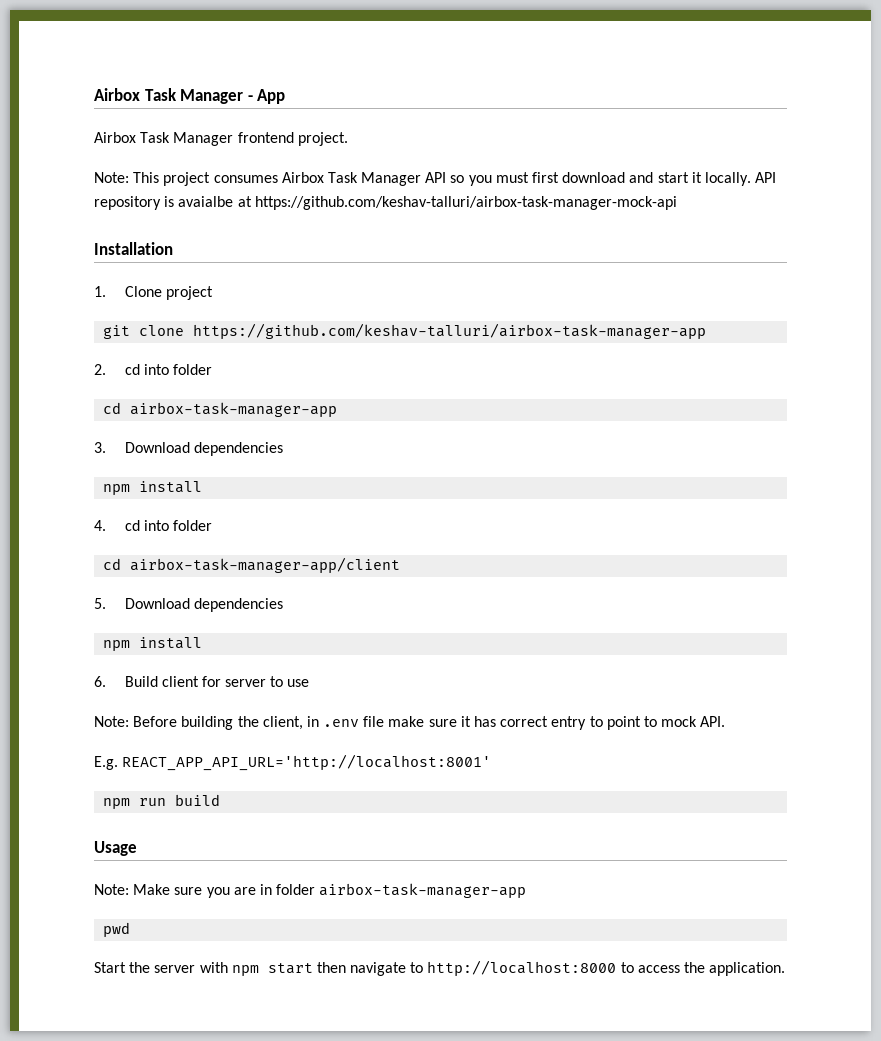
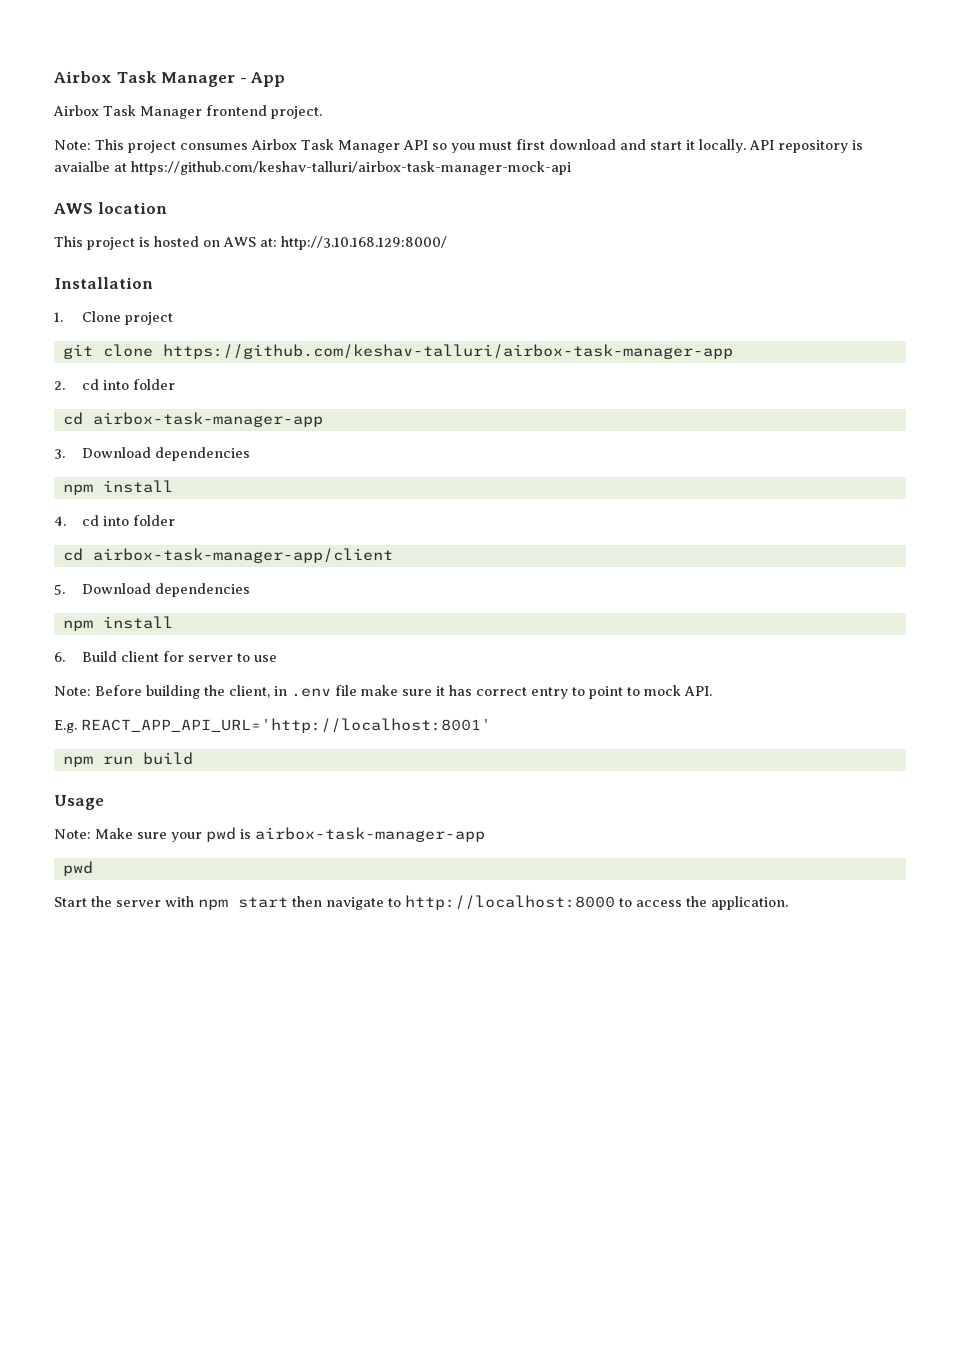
+ AWS location
+ This project is hosted on AWS at: http://3.10.168.129:8000/
- Note: Make sure you are in folder airbox-task-manager-app
+ Note: Make sure your pwd is airbox-task-manager-app

